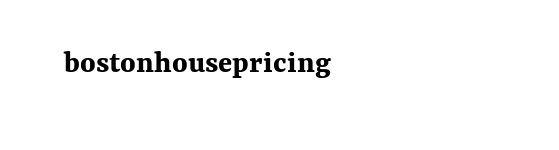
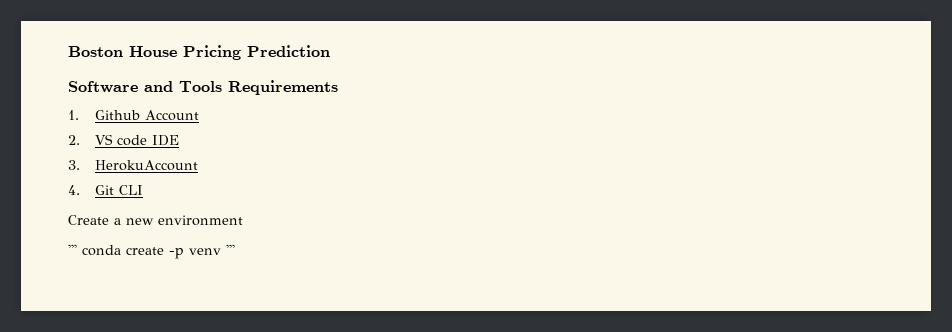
- bostonhousepricing
+ Boston House Pricing Prediction
+ Software and Tools Requirements
+ 1. Github Account
+ 2. VS code IDE
+ 3. HerokuAccount
+ 4. Git CLI
+ Create a new environment
+ ''' conda create -p venv '''

